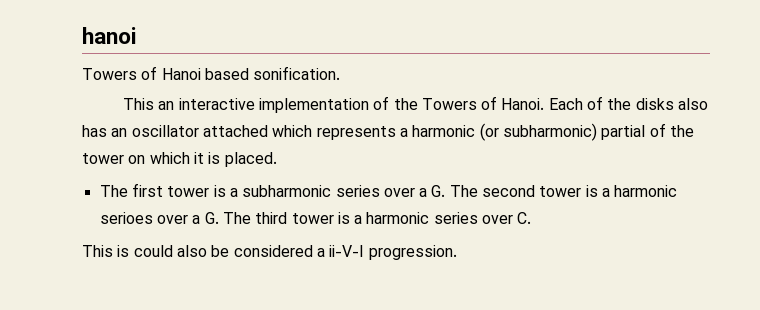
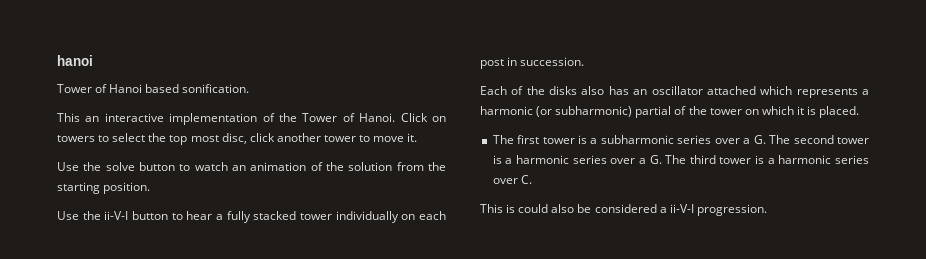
- Towers of Hanoi based sonification.
+ Tower of Hanoi based sonification.
- This an interactive implementation of the Towers of Hanoi. Each of the disks also has an oscillator attached which represents a harmonic (or subharmonic) partial of the tower on which it is placed.
+ This an interactive implementation of the Tower of Hanoi. Click on towers to select the top most disc, click another tower to move it.
+ Use the solve button to watch an animation of the solution from the starting position.
+ Use the ii-V-I button to hear a fully stacked tower individually on each post in succession.
+ Each of the disks also has an oscillator attached which represents a harmonic (or subharmonic) partial of the tower on which it is placed.
- The first tower is a subharmonic series over a G. The second tower is a harmonic serioes over a G. The third tower is a harmonic series over C.
+ The first tower is a subharmonic series over a G. The second tower is a harmonic series over a G. The third tower is a harmonic series over C.

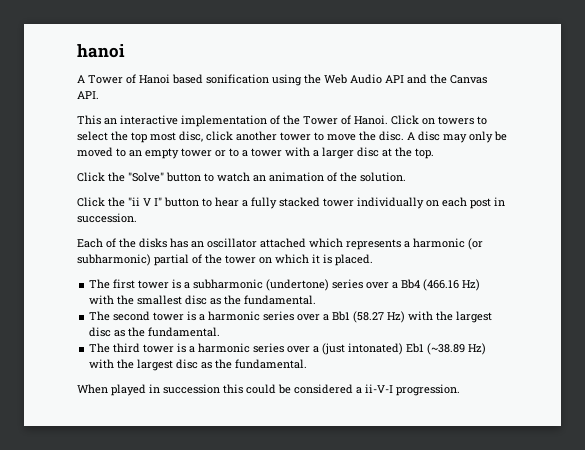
- Tower of Hanoi based sonification.
+ A Tower of Hanoi based sonification using the Web Audio API and the Canvas API.
- Click on towers to select the top most disc, click another tower to move it.
- Use the solve button to watch an animation of the solution from the starting position.
- Use the ii-V-I button to hear a fully stacked tower individually on each post in succession.
+ Click on towers to select the top most disc, click another tower to move the disc. A disc may only be moved to an empty tower or to a tower with a larger disc at the top.
+ Click the "Solve" button to watch an animation of the solution.
+ Click the "ii V I" button to hear a fully stacked tower individually on each post in succession.
- Each of the disks also has an oscillator attached which represents a harmonic (or subharmonic) partial of the tower on which it is placed.
+ Each of the disks has an oscillator attached which represents a harmonic (or subharmonic) partial of the tower on which it is placed.
- The first tower is a subharmonic series over a G. The second tower is a harmonic series over a G. The third tower is a harmonic series over C.
- This is could also be considered a ii-V-I progression.
+ The first tower is a subharmonic (undertone) series over a Bb4 (466.16 Hz) with the smallest disc as the fundamental.
+ The second tower is a harmonic series over a Bb1 (58.27 Hz) with the largest disc as the fundamental.
+ The third tower is a harmonic series over a (just intonated) Eb1 (~38.89 Hz) with the largest disc as the fundamental.
+ When played in succession this could be considered a ii-V-I progression.

